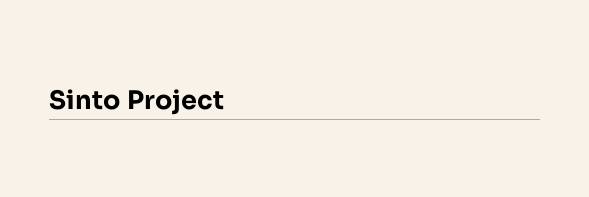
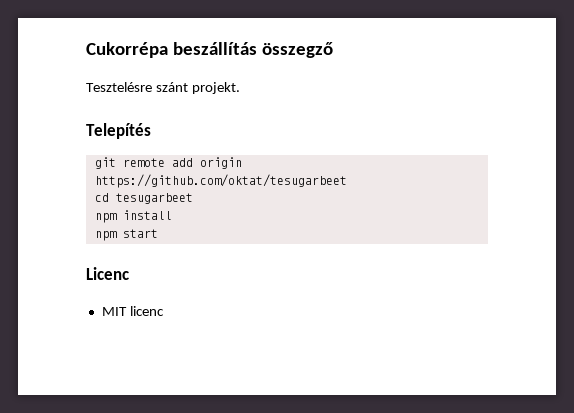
- Sinto Project
+ Cukorrépa beszállítás összegző
+ Tesztelésre szánt projekt.
+ Telepítés
+ git remote add origin https://github.com/oktat/tesugarbeet
+ cd tesugarbeet
+ npm install
+ npm start
+ Licenc
+ MIT licenc

